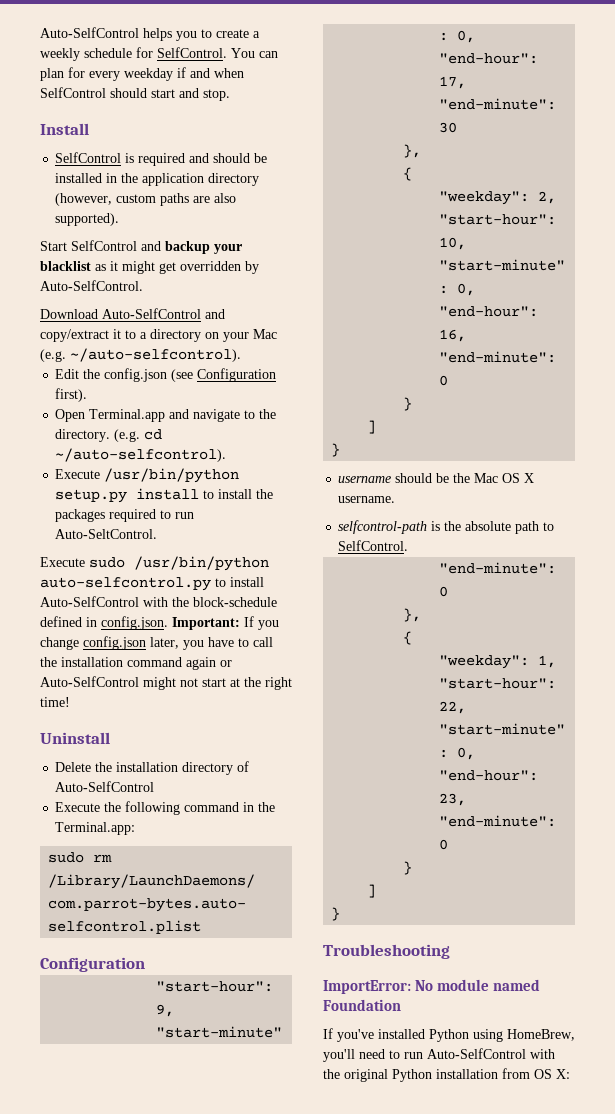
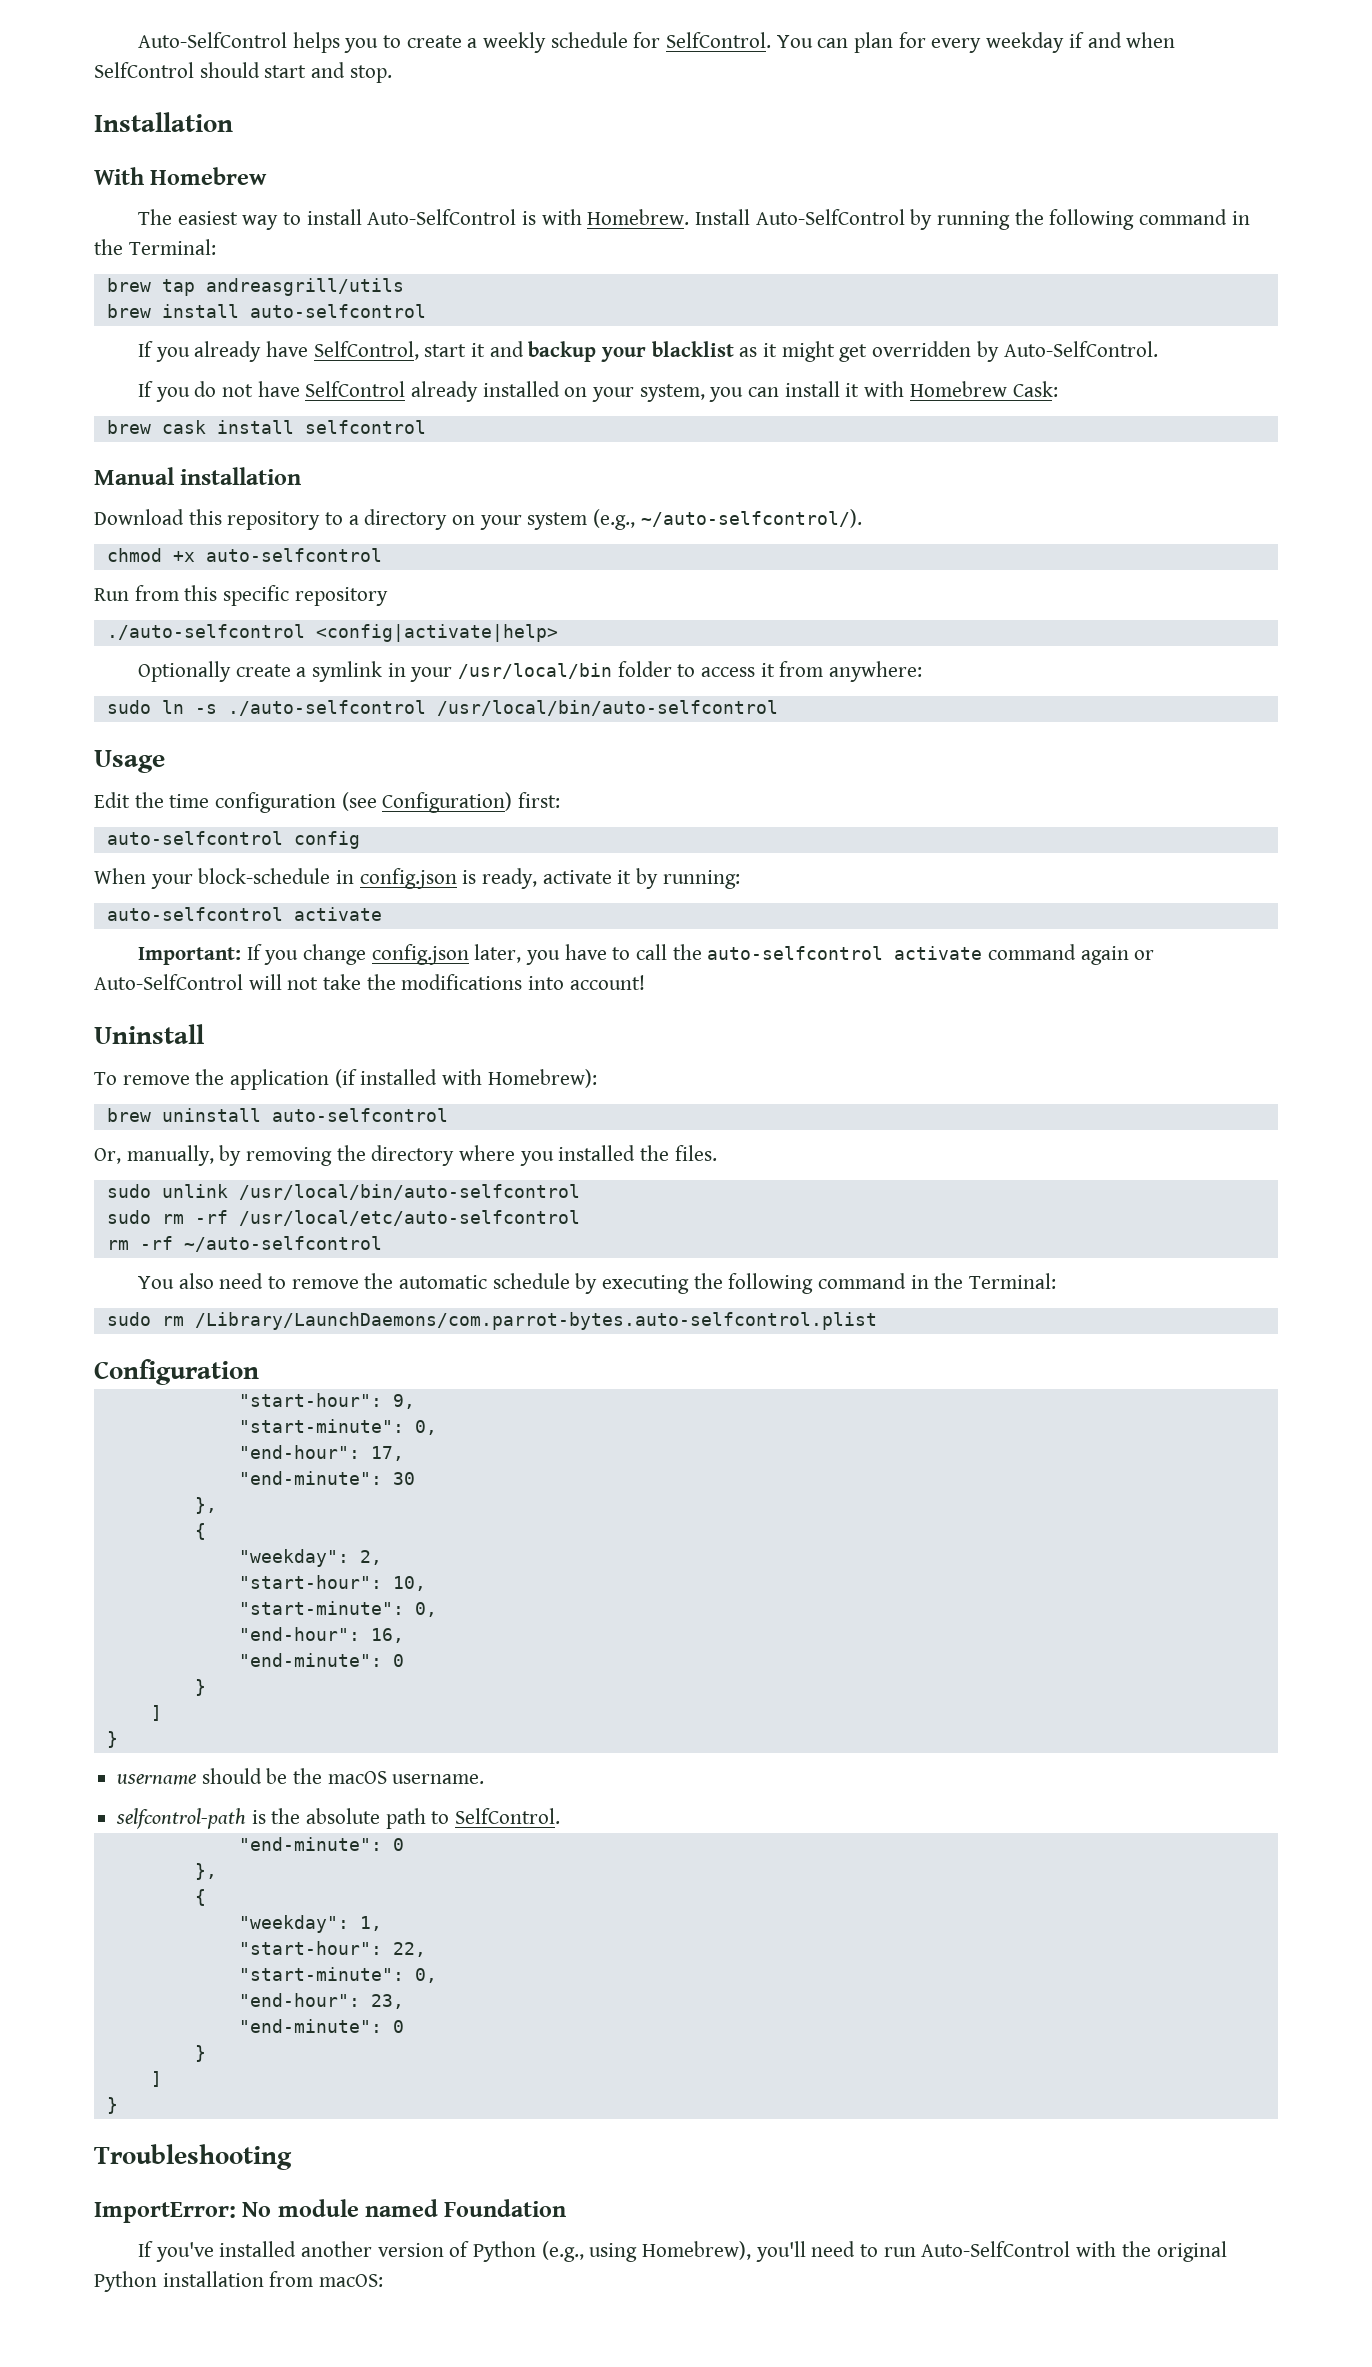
- Install
- SelfControl is required and should be installed in the application directory (however, custom paths are also supported).
- Start SelfControl and backup your blacklist as it might get overridden by Auto-SelfControl.
+ Installation
+ With Homebrew
+ The easiest way to install Auto-SelfControl is with Homebrew. Install Auto-SelfControl by running the following command in the Terminal:
+ brew tap andreasgrill/utils
+ brew install auto-selfcontrol
+ If you already have SelfControl, start it and backup your blacklist as it might get overridden by Auto-SelfControl.
- Download Auto-SelfControl and copy/extract it to a directory on your Mac (e.g. ~/auto-selfcontrol).
- Edit the config.json (see Configuration first).
- Open Terminal.app and navigate to the directory. (e.g. cd ~/auto-selfcontrol).
- Execute /usr/bin/python setup.py install to install the packages required to run Auto-SeltControl.
- Execute sudo /usr/bin/python auto-selfcontrol.py to install Auto-SelfControl with the block-schedule defined in config.json. Important: If you change config.json later, you have to call the installation command again or Auto-SelfControl might not start at the right time!
+ If you do not have SelfControl already installed on your system, you can install it with Homebrew Cask:
+ brew cask install selfcontrol
+ Manual installation
+ Download this repository to a directory on your system (e.g., ~/auto-selfcontrol/).
+ chmod +x auto-selfcontrol
+ Run from this specific repository
+ ./auto-selfcontrol <config|activate|help>
+ Optionally create a symlink in your /usr/local/bin folder to access it from anywhere:
+ sudo ln -s ./auto-selfcontrol /usr/local/bin/auto-selfcontrol
+ Usage
+ Edit the time configuration (see Configuration) first:
+ auto-selfcontrol config
+ When your block-schedule in config.json is ready, activate it by running:
+ auto-selfcontrol activate
+ Important: If you change config.json later, you have to call the auto-selfcontrol activate command again or Auto-SelfControl will not take the modifications into account!
  Uninstall
- Delete the installation directory of Auto-SelfControl
- Execute the following command in the Terminal.app:
+ To remove the application (if installed with Homebrew):
+ brew uninstall auto-selfcontrol
+ Or, manually, by removing the directory where you installed the files.
+ sudo unlink /usr/local/bin/auto-selfcontrol
+ sudo rm -rf /usr/local/etc/auto-selfcontrol
+ rm -rf ~/auto-selfcontrol
+ You also need to remove the automatic schedule by executing the following command in the Terminal:
- username should be the Mac OS X username.
+ username should be the macOS username.
- If you've installed Python using HomeBrew, you'll need to run Auto-SelfControl with the original Python installation from OS X:
+ If you've installed another version of Python (e.g., using Homebrew), you'll need to run Auto-SelfControl with the original Python installation from macOS:

